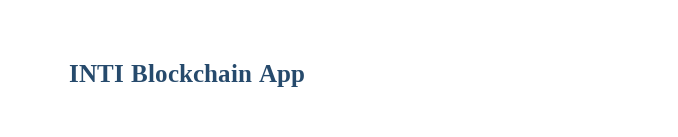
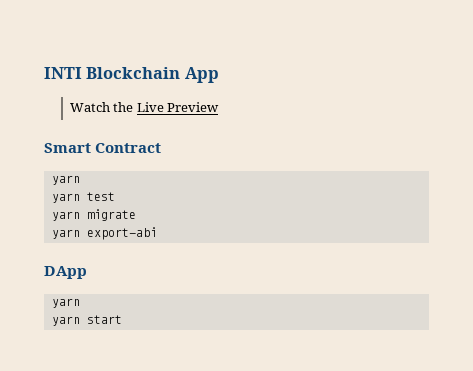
+ Watch the Live Preview
+ Smart Contract
+ yarn
+ yarn test
+ yarn migrate
+ yarn export-abi
+ DApp
+ yarn
+ yarn start

